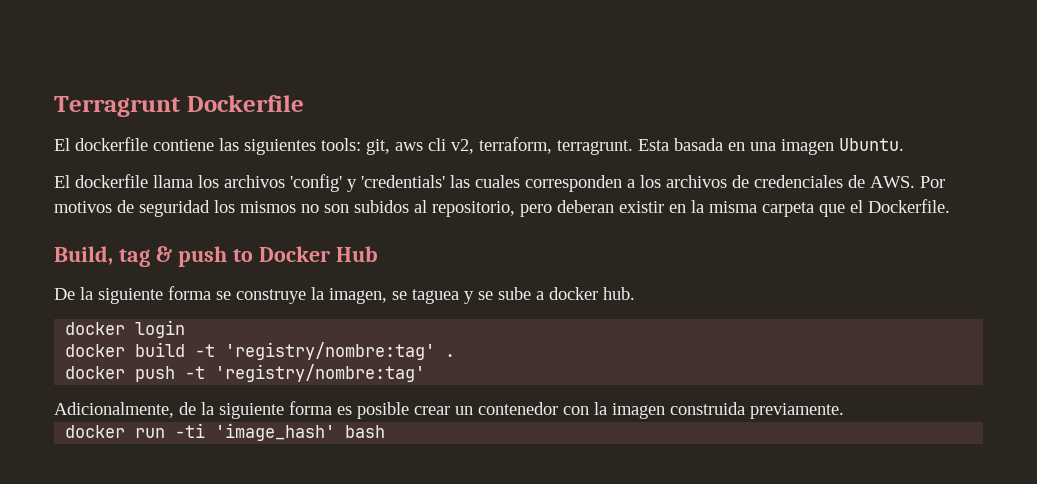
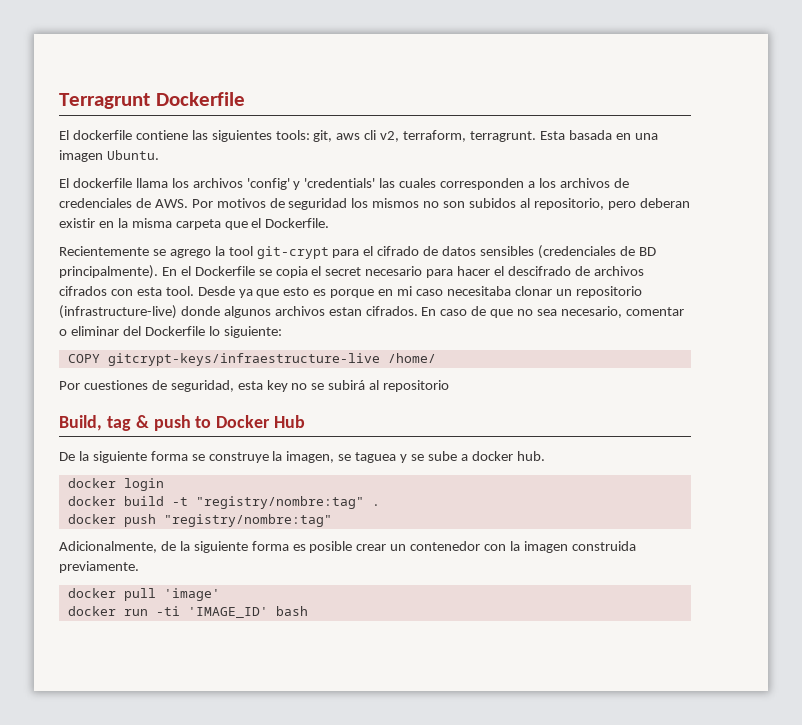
+ Recientemente se agrego la tool git-crypt para el cifrado de datos sensibles (credenciales de BD principalmente). En el Dockerfile se copia el secret necesario para hacer el descifrado de archivos cifrados con esta tool. Desde ya que esto es porque en mi caso necesitaba clonar un repositorio (infrastructure-live) donde algunos archivos estan cifrados. En caso de que no sea necesario, comentar o eliminar del Dockerfile lo siguiente:
+ COPY gitcrypt-keys/infraestructure-live /home/
+ Por cuestiones de seguridad, esta key no se subirá al repositorio
- docker build -t 'registry/nombre:tag' .
+ docker build -t "registry/nombre:tag" .
- docker push -t 'registry/nombre:tag'
+ docker push "registry/nombre:tag"
+ docker pull 'image'
- docker run -ti 'image_hash' bash
+ docker run -ti 'IMAGE_ID' bash

